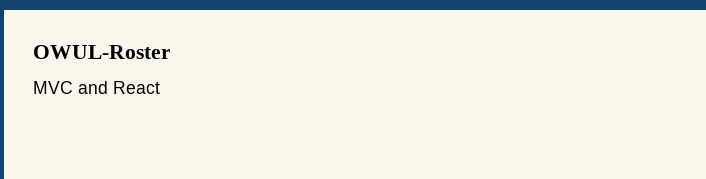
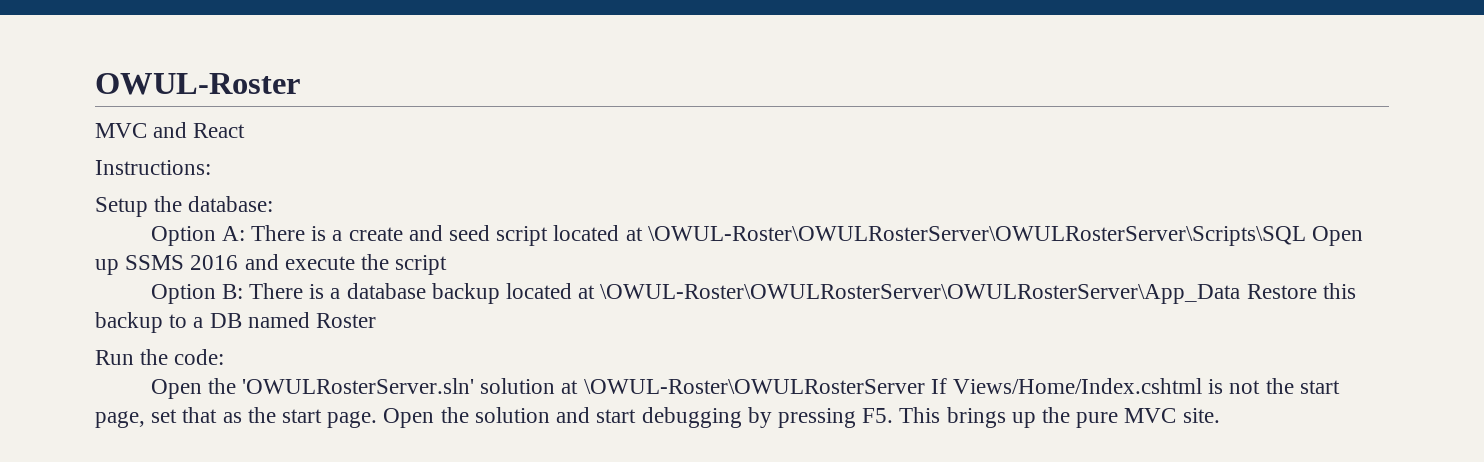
+ Instructions:
+ Setup the database:
+ Option A: There is a create and seed script located at \OWUL-Roster\OWULRosterServer\OWULRosterServer\Scripts\SQL Open up SSMS 2016 and execute the script
+ Option B: There is a database backup located at \OWUL-Roster\OWULRosterServer\OWULRosterServer\App_Data Restore this backup to a DB named Roster
+ Run the code:
+ Open the 'OWULRosterServer.sln' solution at \OWUL-Roster\OWULRosterServer If Views/Home/Index.cshtml is not the start page, set that as the start page. Open the solution and start debugging by pressing F5. This brings up the pure MVC site.

